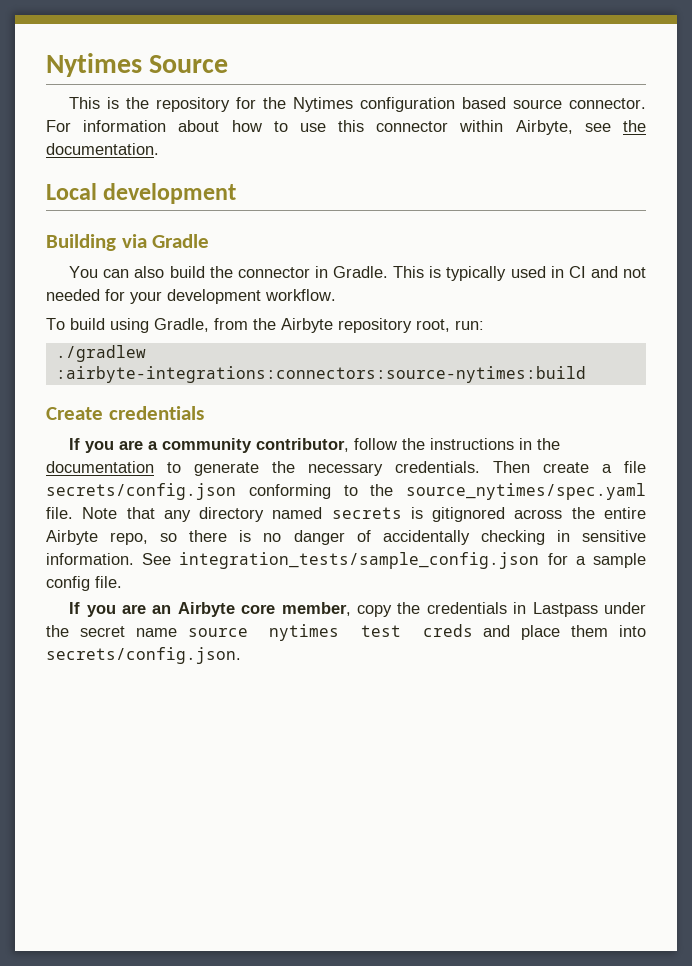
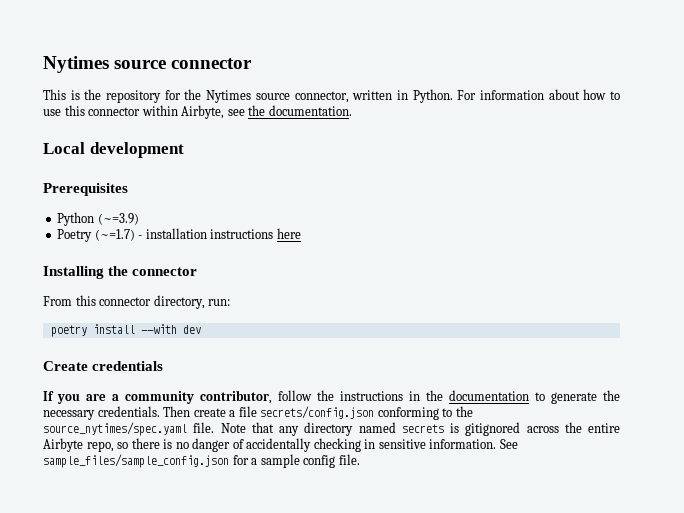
- Nytimes Source
+ Nytimes source connector
- This is the repository for the Nytimes configuration based source connector.
+ This is the repository for the Nytimes source connector, written in Python.
- Building via Gradle
- You can also build the connector in Gradle. This is typically used in CI and not needed for your development workflow.
- To build using Gradle, from the Airbyte repository root, run:
- ./gradlew :airbyte-integrations:connectors:source-nytimes:build
+ Prerequisites
+ Python (~=3.9)
+ Poetry (~=1.7) - installation instructions here
+ Installing the connector
+ From this connector directory, run:
+ poetry install --with dev
- See integration_tests/sample_config.json for a sample config file.
+ See sample_files/sample_config.json for a sample config file.
- If you are an Airbyte core member, copy the credentials in Lastpass under the secret name source nytimes test creds and place them into secrets/config.json.

